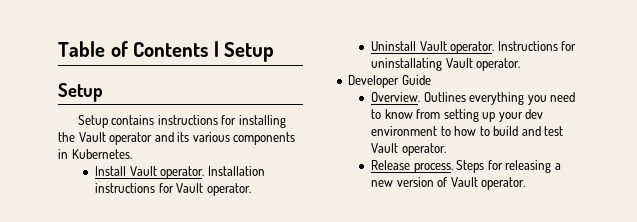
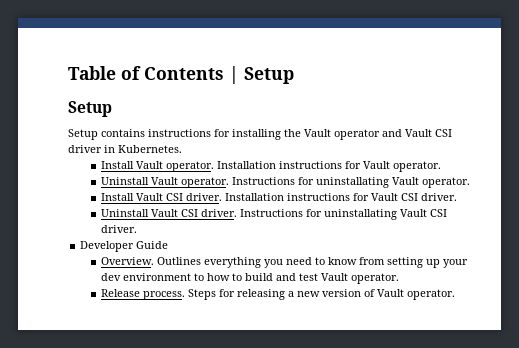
- Setup contains instructions for installing the Vault operator and its various components in Kubernetes.
+ Setup contains instructions for installing the Vault operator and Vault CSI driver in Kubernetes.
+ Install Vault CSI driver. Installation instructions for Vault CSI driver.
+ Uninstall Vault CSI driver. Instructions for uninstallating Vault CSI driver.

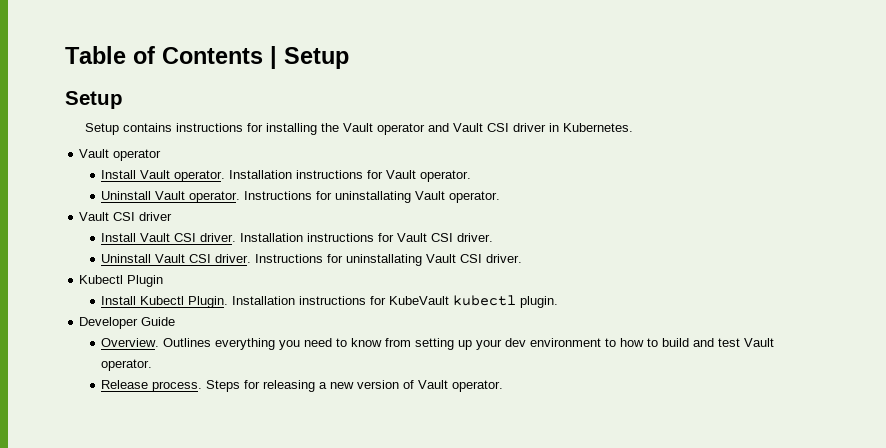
  Setup contains instructions for installing the Vault operator and Vault CSI driver in Kubernetes.
+ Vault operator
  Instructions for uninstallating Vault operator.
+ Vault CSI driver
+ Kubectl Plugin
+ Install Kubectl Plugin. Installation instructions for KubeVault kubectl plugin.

